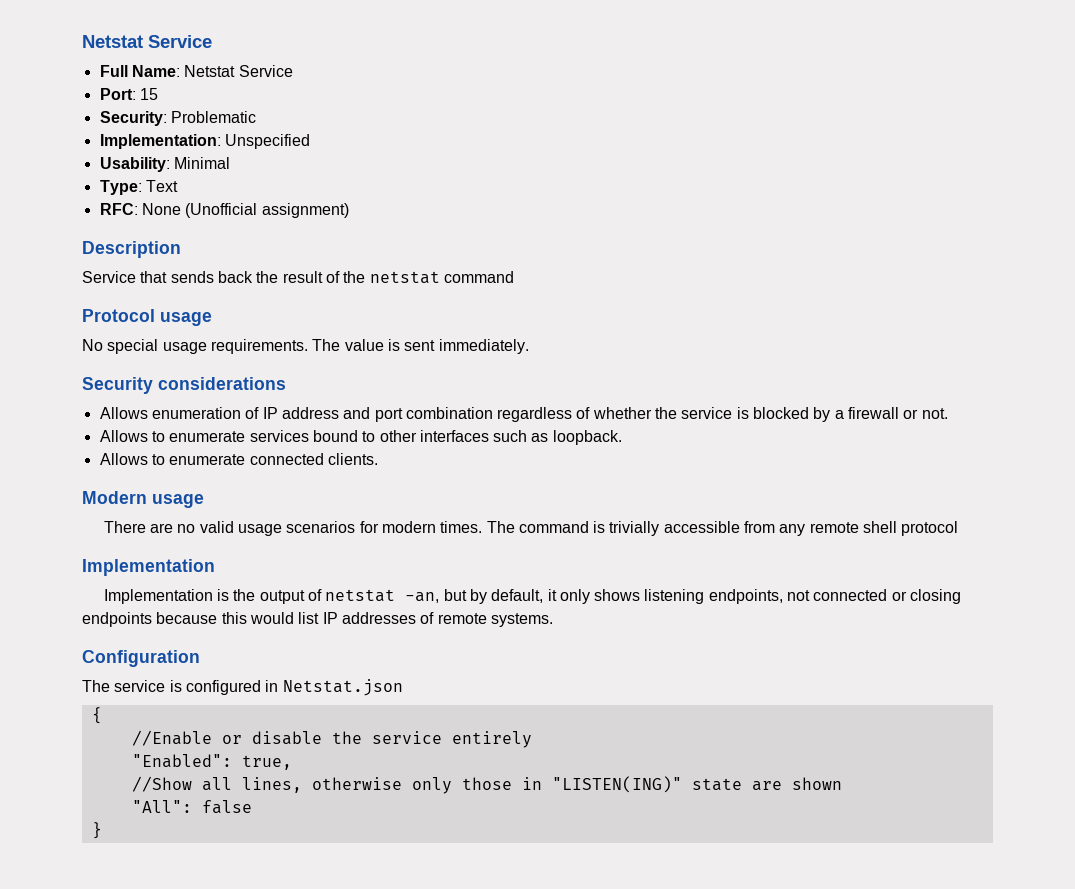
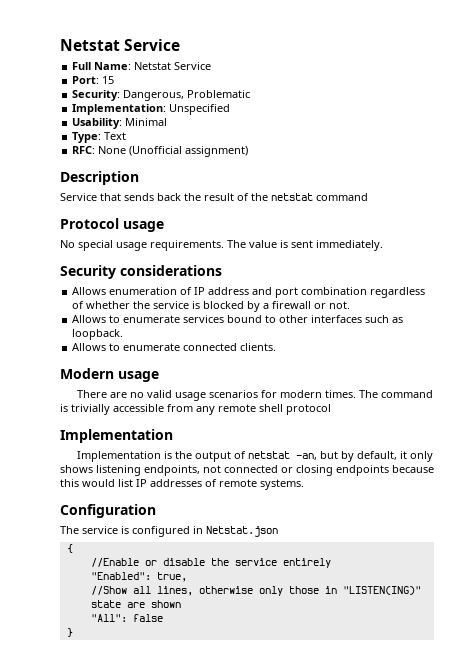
- Security: Problematic
+ Security: Dangerous, Problematic

